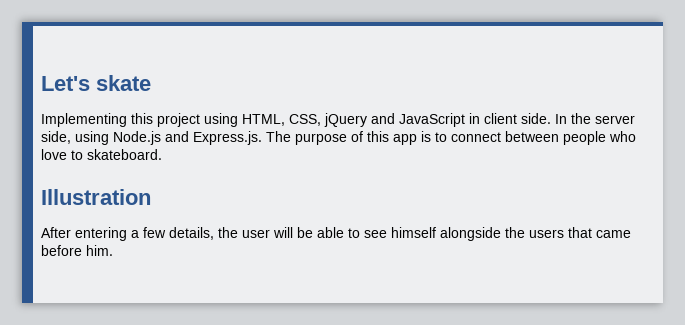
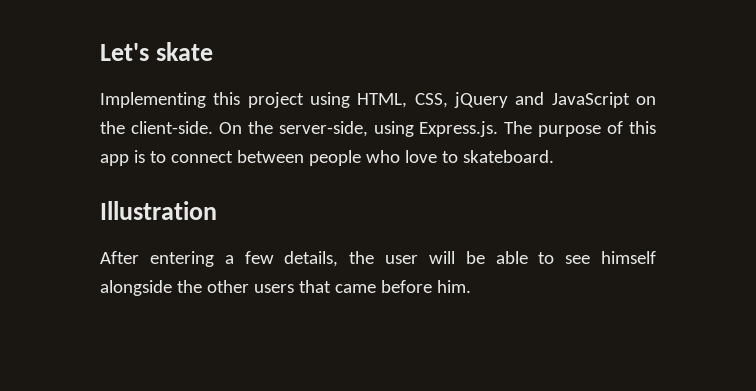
- Implementing this project using HTML, CSS, jQuery and JavaScript in client side. In the server side, using Node.js and Express.js. The purpose of this app is to connect between people who love to skateboard.
+ Implementing this project using HTML, CSS, jQuery and JavaScript on the client-side. On the server-side, using Express.js. The purpose of this app is to connect between people who love to skateboard.
- After entering a few details, the user will be able to see himself alongside the users that came before him.
+ After entering a few details, the user will be able to see himself alongside the other users that came before him.

